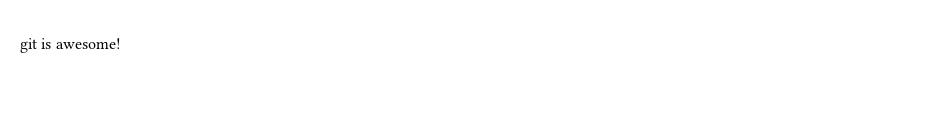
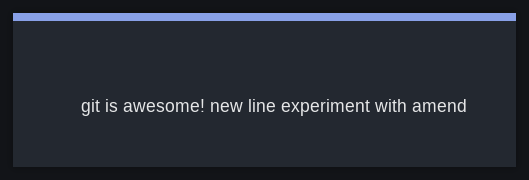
- git is awesome!
+ git is awesome! new line experiment with amend

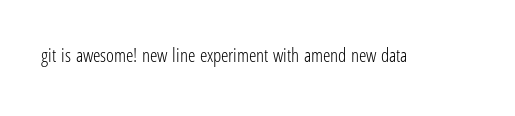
- git is awesome! new line experiment with amend
+ git is awesome! new line experiment with amend new data

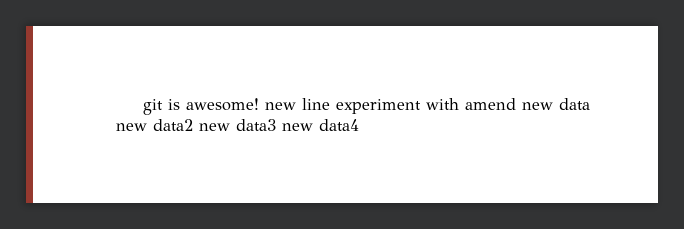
- git is awesome! new line experiment with amend new data
+ git is awesome! new line experiment with amend new data new data2 new data3 new data4

